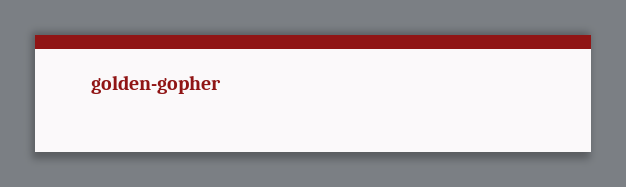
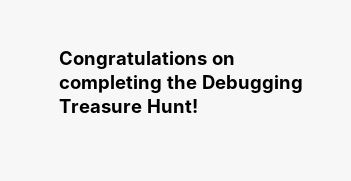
- golden-gopher
+ Congratulations on completing the Debugging Treasure Hunt!

